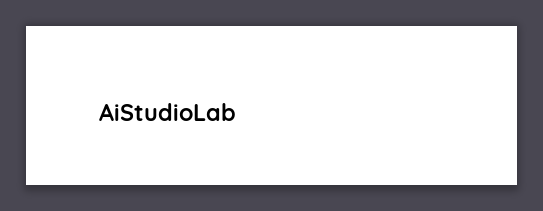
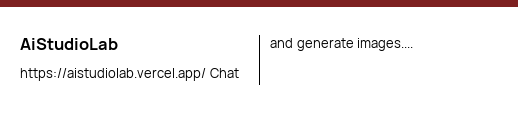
+ https://aistudiolab.vercel.app/ Chat and generate images....

